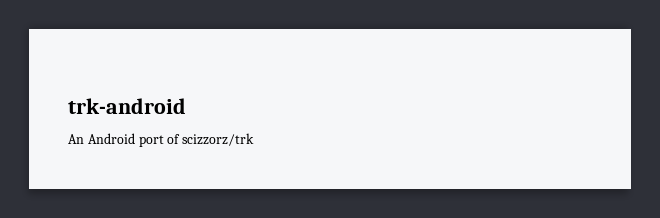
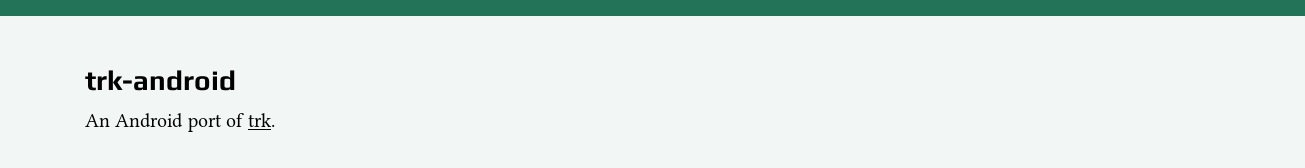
- An Android port of scizzorz/trk
+ An Android port of trk.

